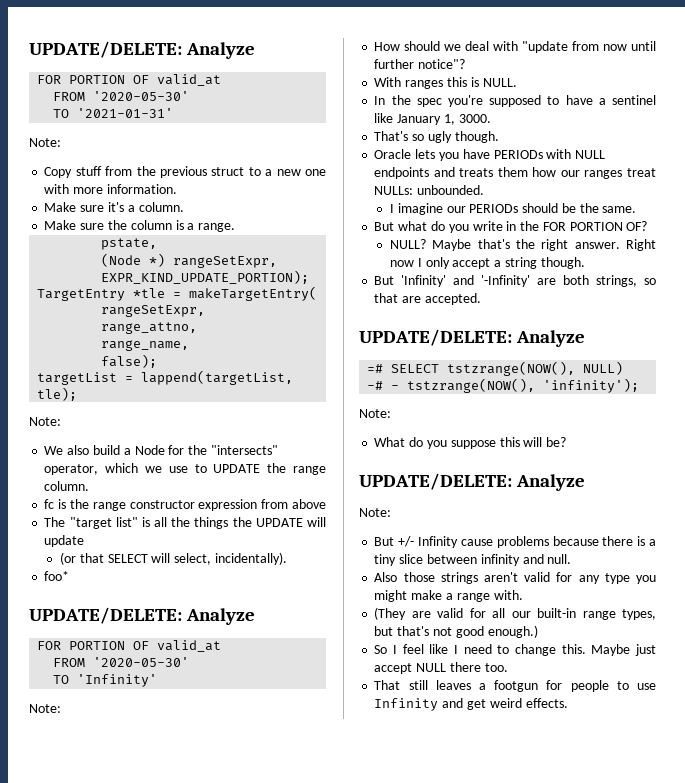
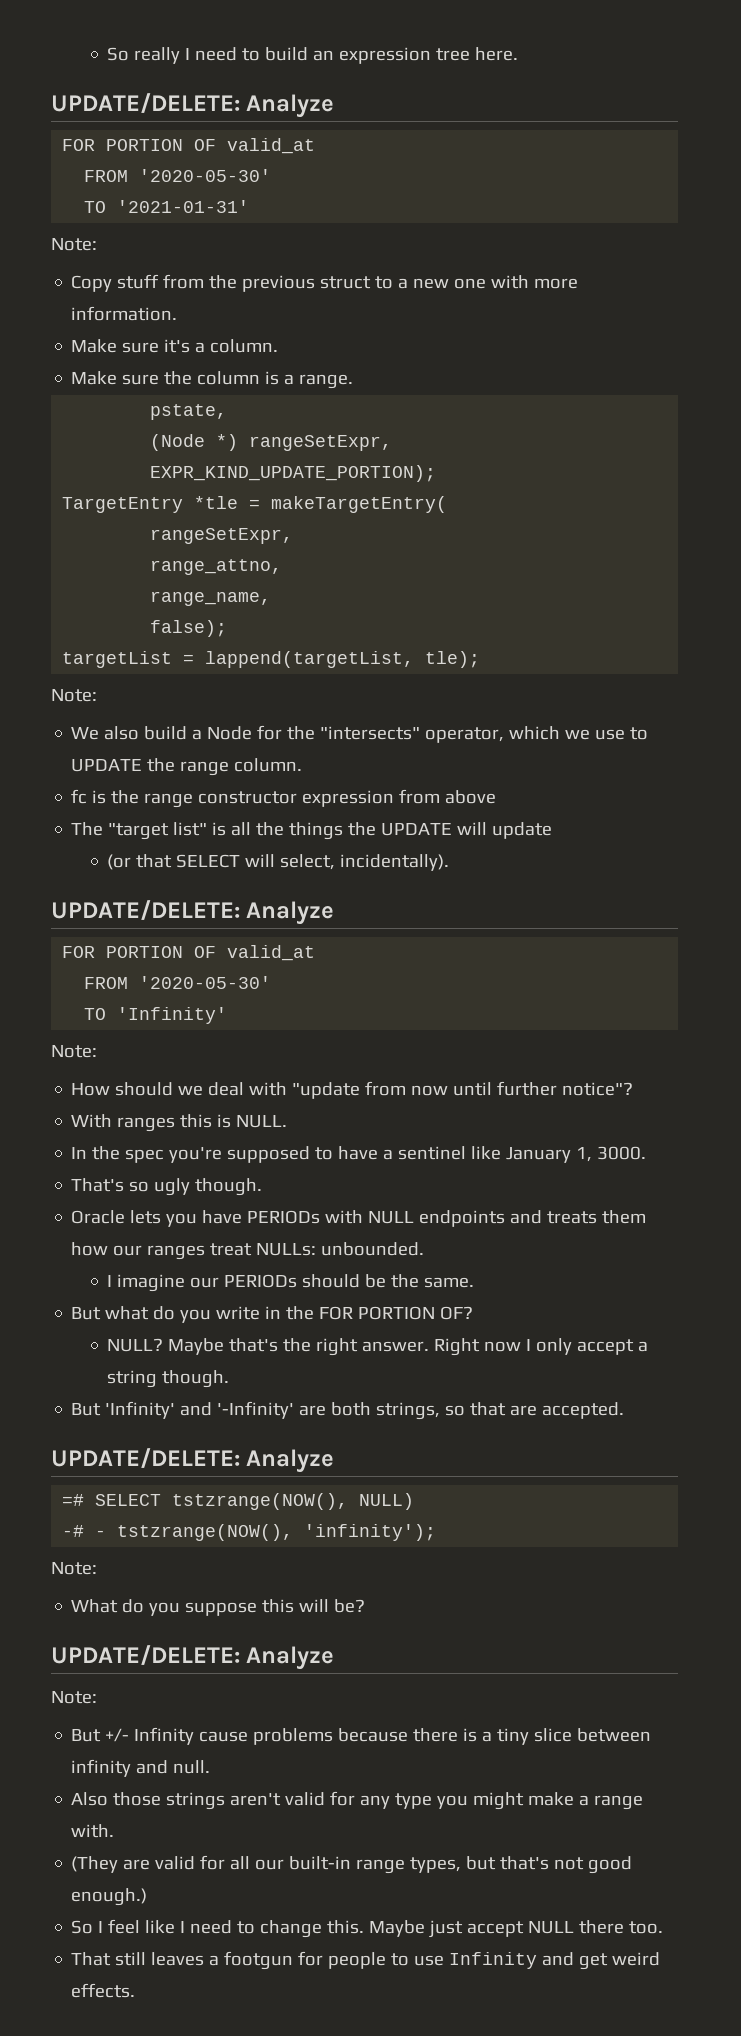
+ So really I need to build an expression tree here.
- foo*

